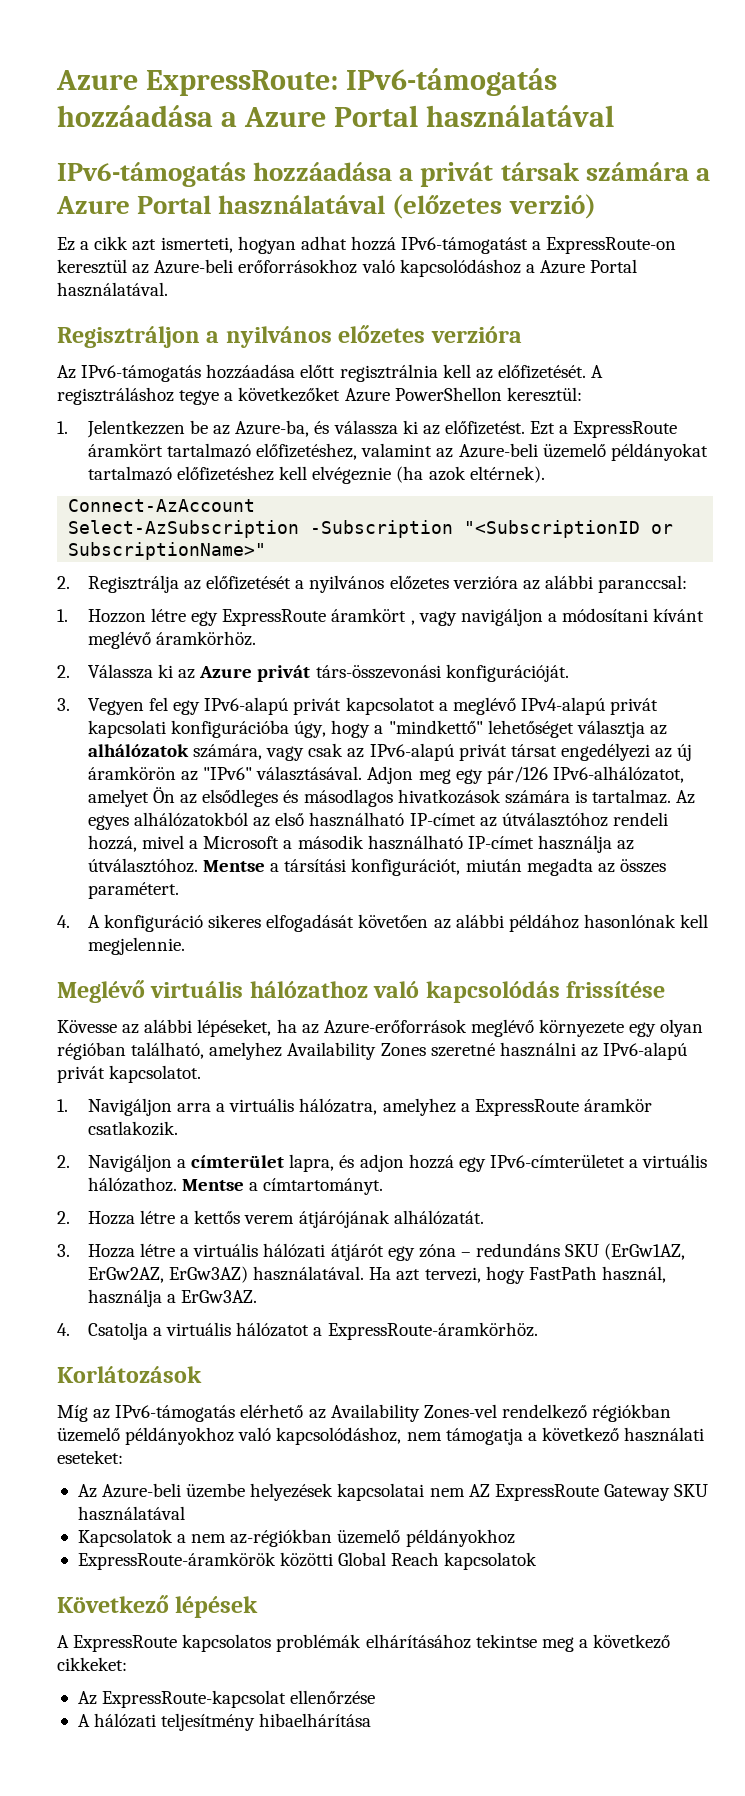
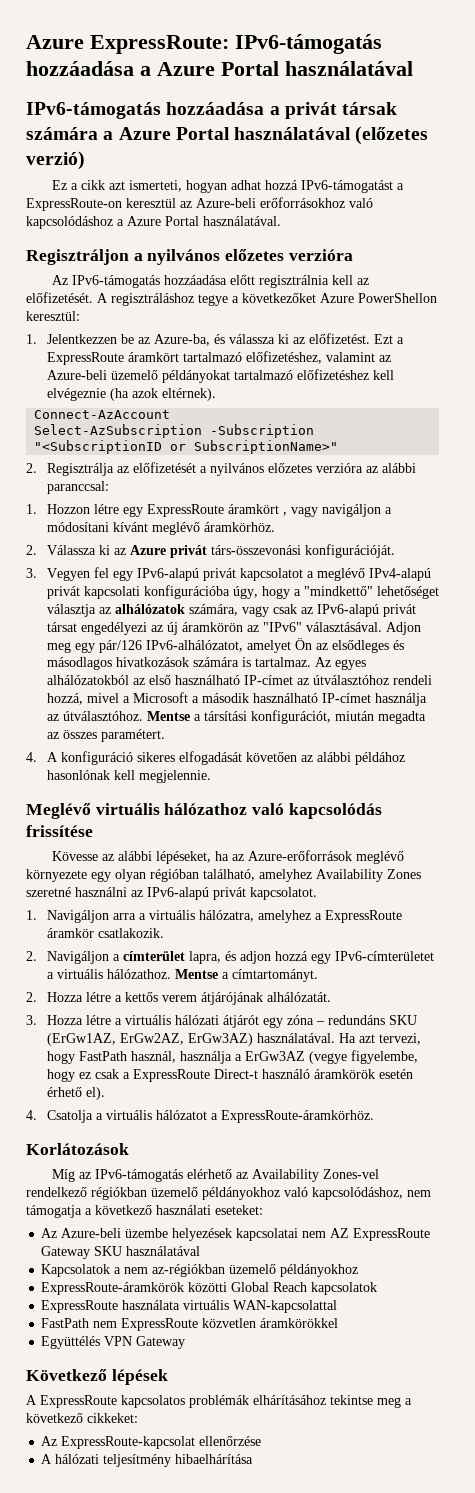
- Ha azt tervezi, hogy FastPath használ, használja a ErGw3AZ.
+ Ha azt tervezi, hogy FastPath használ, használja a ErGw3AZ (vegye figyelembe, hogy ez csak a ExpressRoute Direct-t használó áramkörök esetén érhető el).
+ ExpressRoute használata virtuális WAN-kapcsolattal
+ FastPath nem ExpressRoute közvetlen áramkörökkel
+ Együttélés VPN Gateway

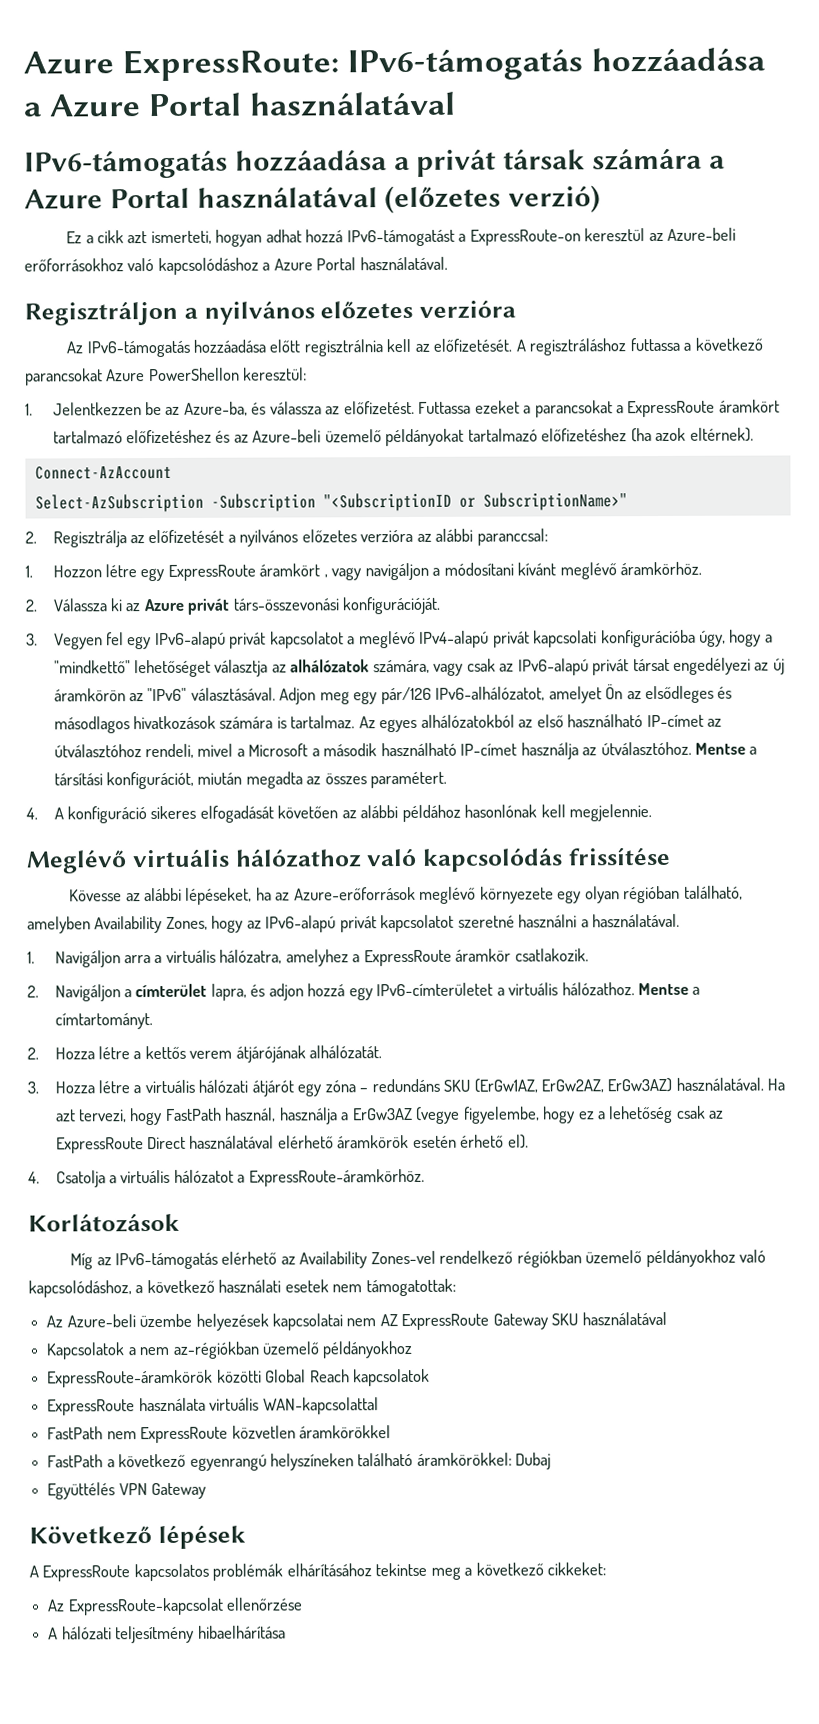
- A regisztráláshoz tegye a következőket Azure PowerShellon keresztül:
+ A regisztráláshoz futtassa a következő parancsokat Azure PowerShellon keresztül:
- 1. Jelentkezzen be az Azure-ba, és válassza ki az előfizetést.
+ 1. Jelentkezzen be az Azure-ba, és válassza az előfizetést.
- Ezt a ExpressRoute áramkört tartalmazó előfizetéshez, valamint az Azure-beli üzemelő példányokat tartalmazó előfizetéshez kell elvégeznie (ha azok eltérnek).
+ Futtassa ezeket a parancsokat a ExpressRoute áramkört tartalmazó előfizetéshez és az Azure-beli üzemelő példányokat tartalmazó előfizetéshez (ha azok eltérnek).
- Az egyes alhálózatokból az első használható IP-címet az útválasztóhoz rendeli hozzá, mivel a Microsoft a második használható IP-címet használja az útválasztóhoz.
+ Az egyes alhálózatokból az első használható IP-címet az útválasztóhoz rendeli, mivel a Microsoft a második használható IP-címet használja az útválasztóhoz.
- Kövesse az alábbi lépéseket, ha az Azure-erőforrások meglévő környezete egy olyan régióban található, amelyhez Availability Zones szeretné használni az IPv6-alapú privát kapcsolatot.
+ Kövesse az alábbi lépéseket, ha az Azure-erőforrások meglévő környezete egy olyan régióban található, amelyben Availability Zones, hogy az IPv6-alapú privát kapcsolatot szeretné használni a használatával.
- Ha azt tervezi, hogy FastPath használ, használja a ErGw3AZ (vegye figyelembe, hogy ez csak a ExpressRoute Direct-t használó áramkörök esetén érhető el).
+ Ha azt tervezi, hogy FastPath használ, használja a ErGw3AZ (vegye figyelembe, hogy ez a lehetőség csak az ExpressRoute Direct használatával elérhető áramkörök esetén érhető el).
- Míg az IPv6-támogatás elérhető az Availability Zones-vel rendelkező régiókban üzemelő példányokhoz való kapcsolódáshoz, nem támogatja a következő használati eseteket:
+ Míg az IPv6-támogatás elérhető az Availability Zones-vel rendelkező régiókban üzemelő példányokhoz való kapcsolódáshoz, a következő használati esetek nem támogatottak:
+ FastPath a következő egyenrangú helyszíneken található áramkörökkel: Dubaj

